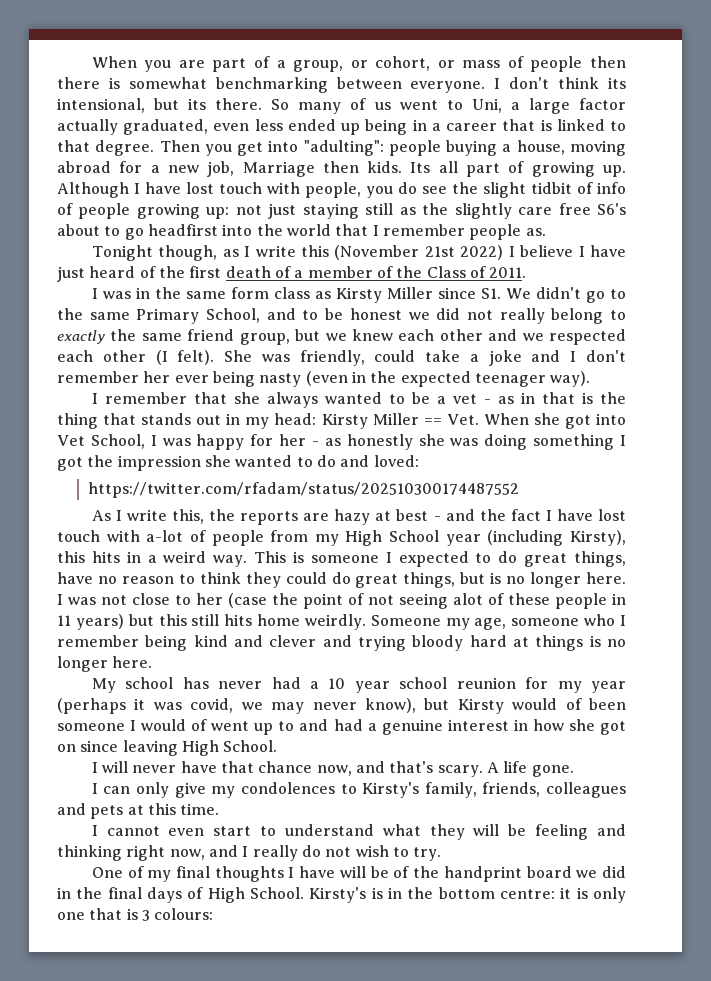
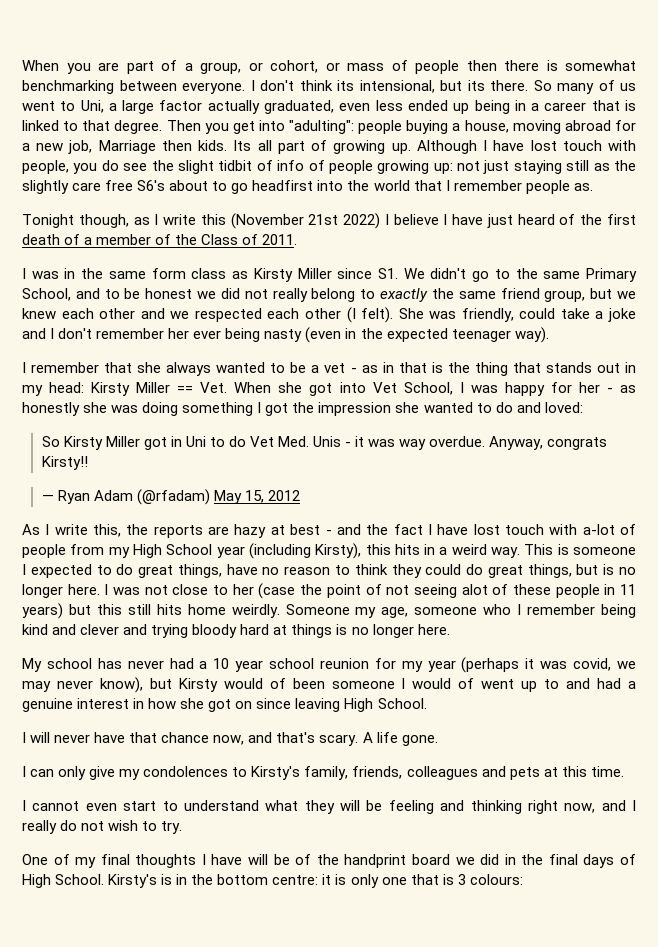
- https://twitter.com/rfadam/status/202510300174487552
+ So Kirsty Miller got in Uni to do Vet Med. Unis - it was way overdue. Anyway, congrats Kirsty!!
+ — Ryan Adam (@rfadam) May 15, 2012

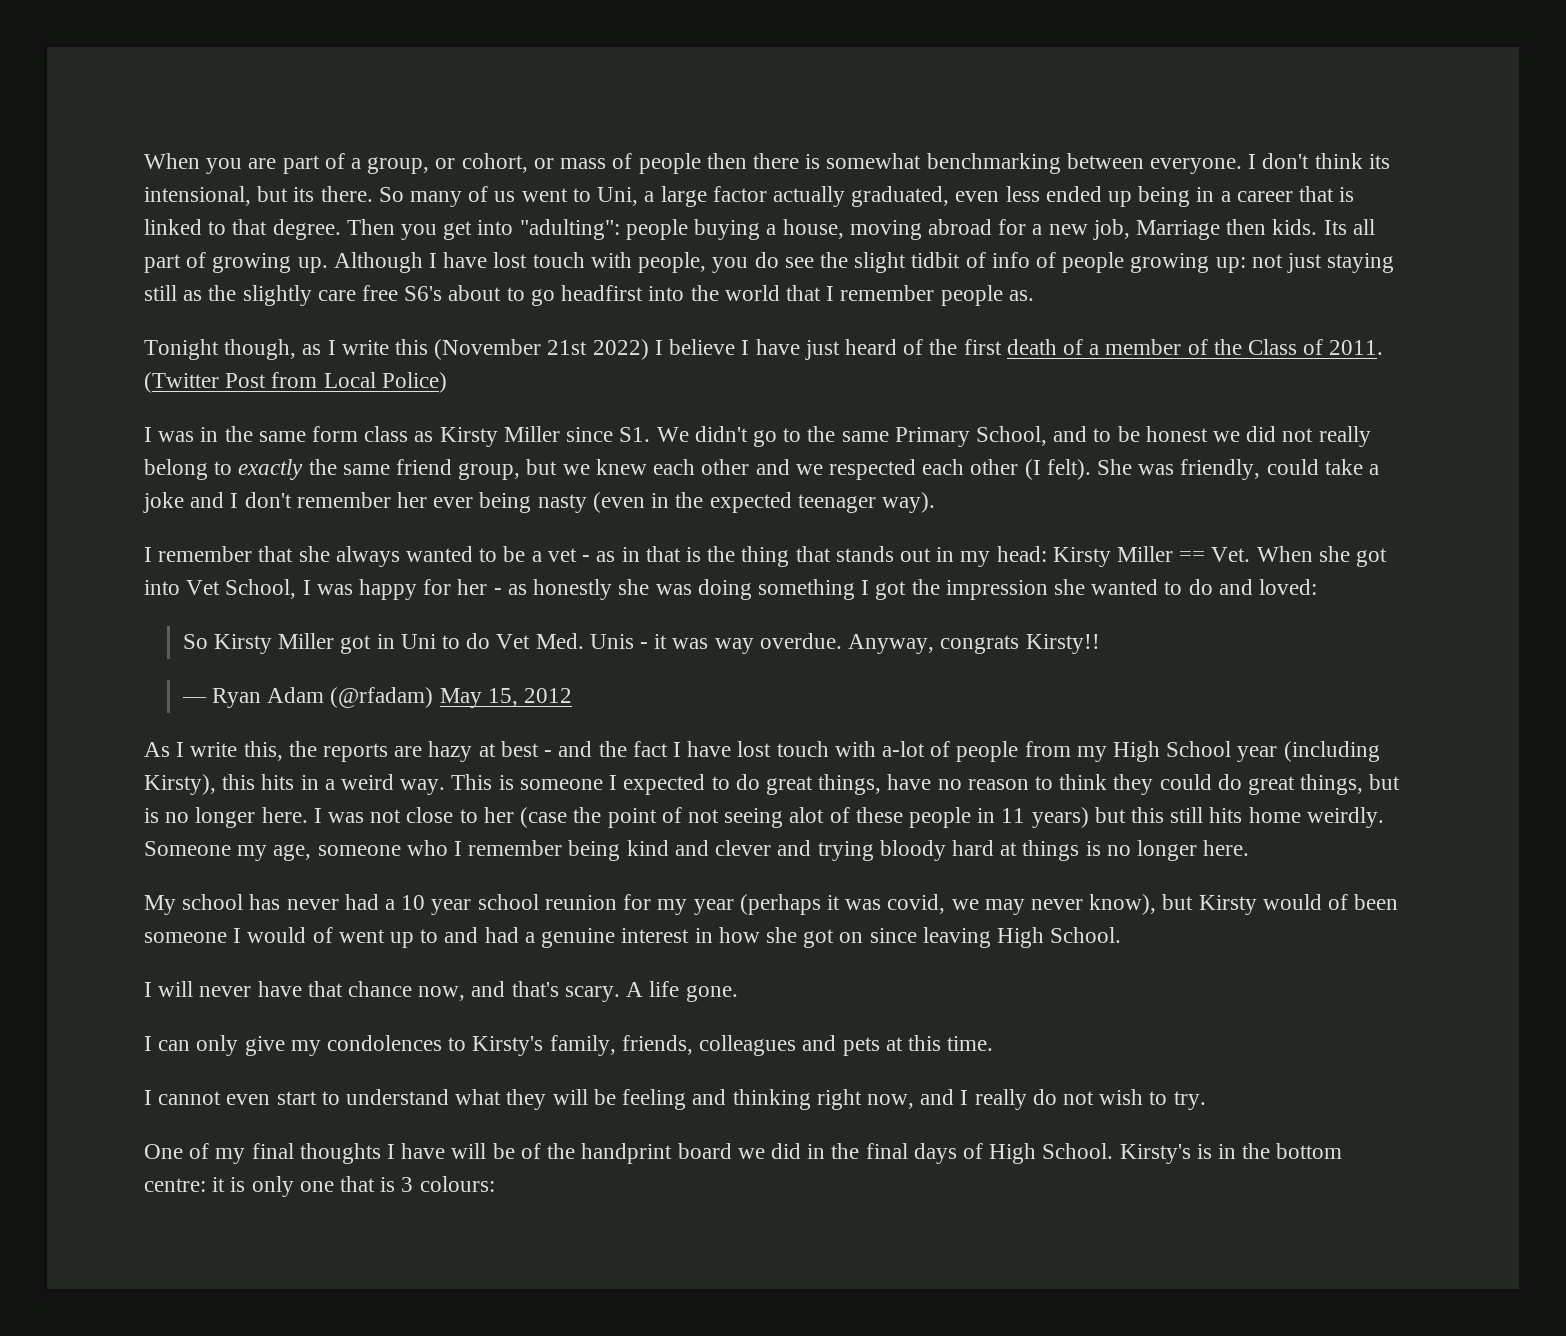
+ (Twitter Post from Local Police)

